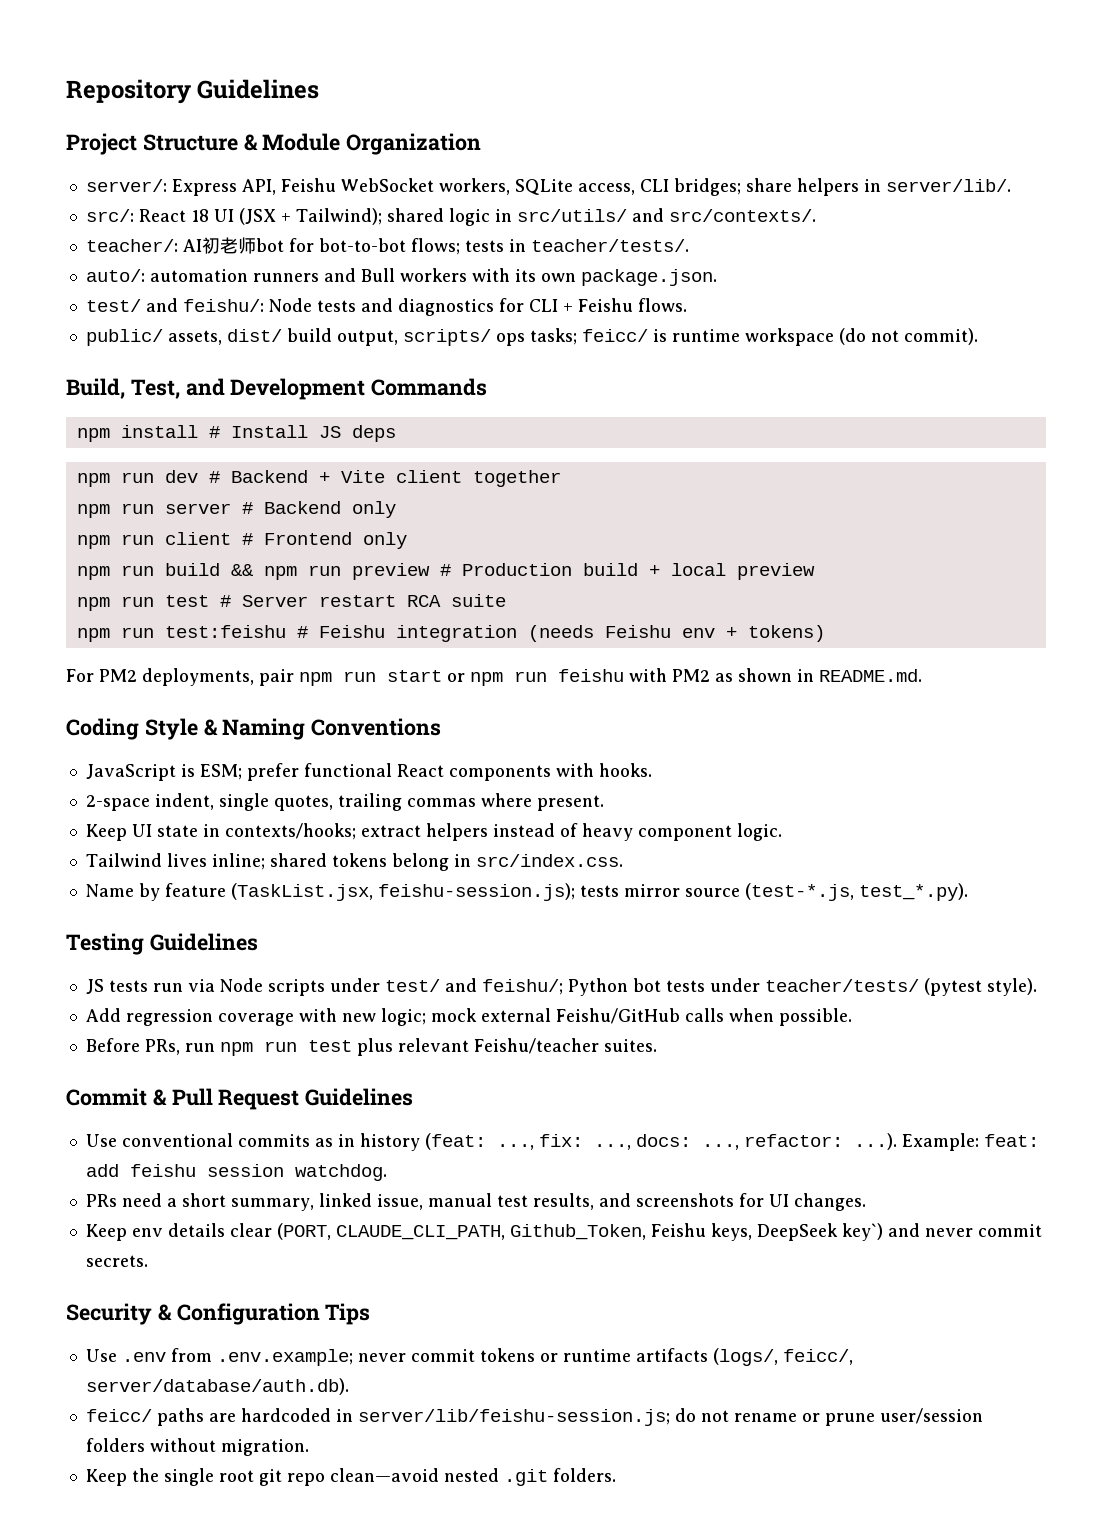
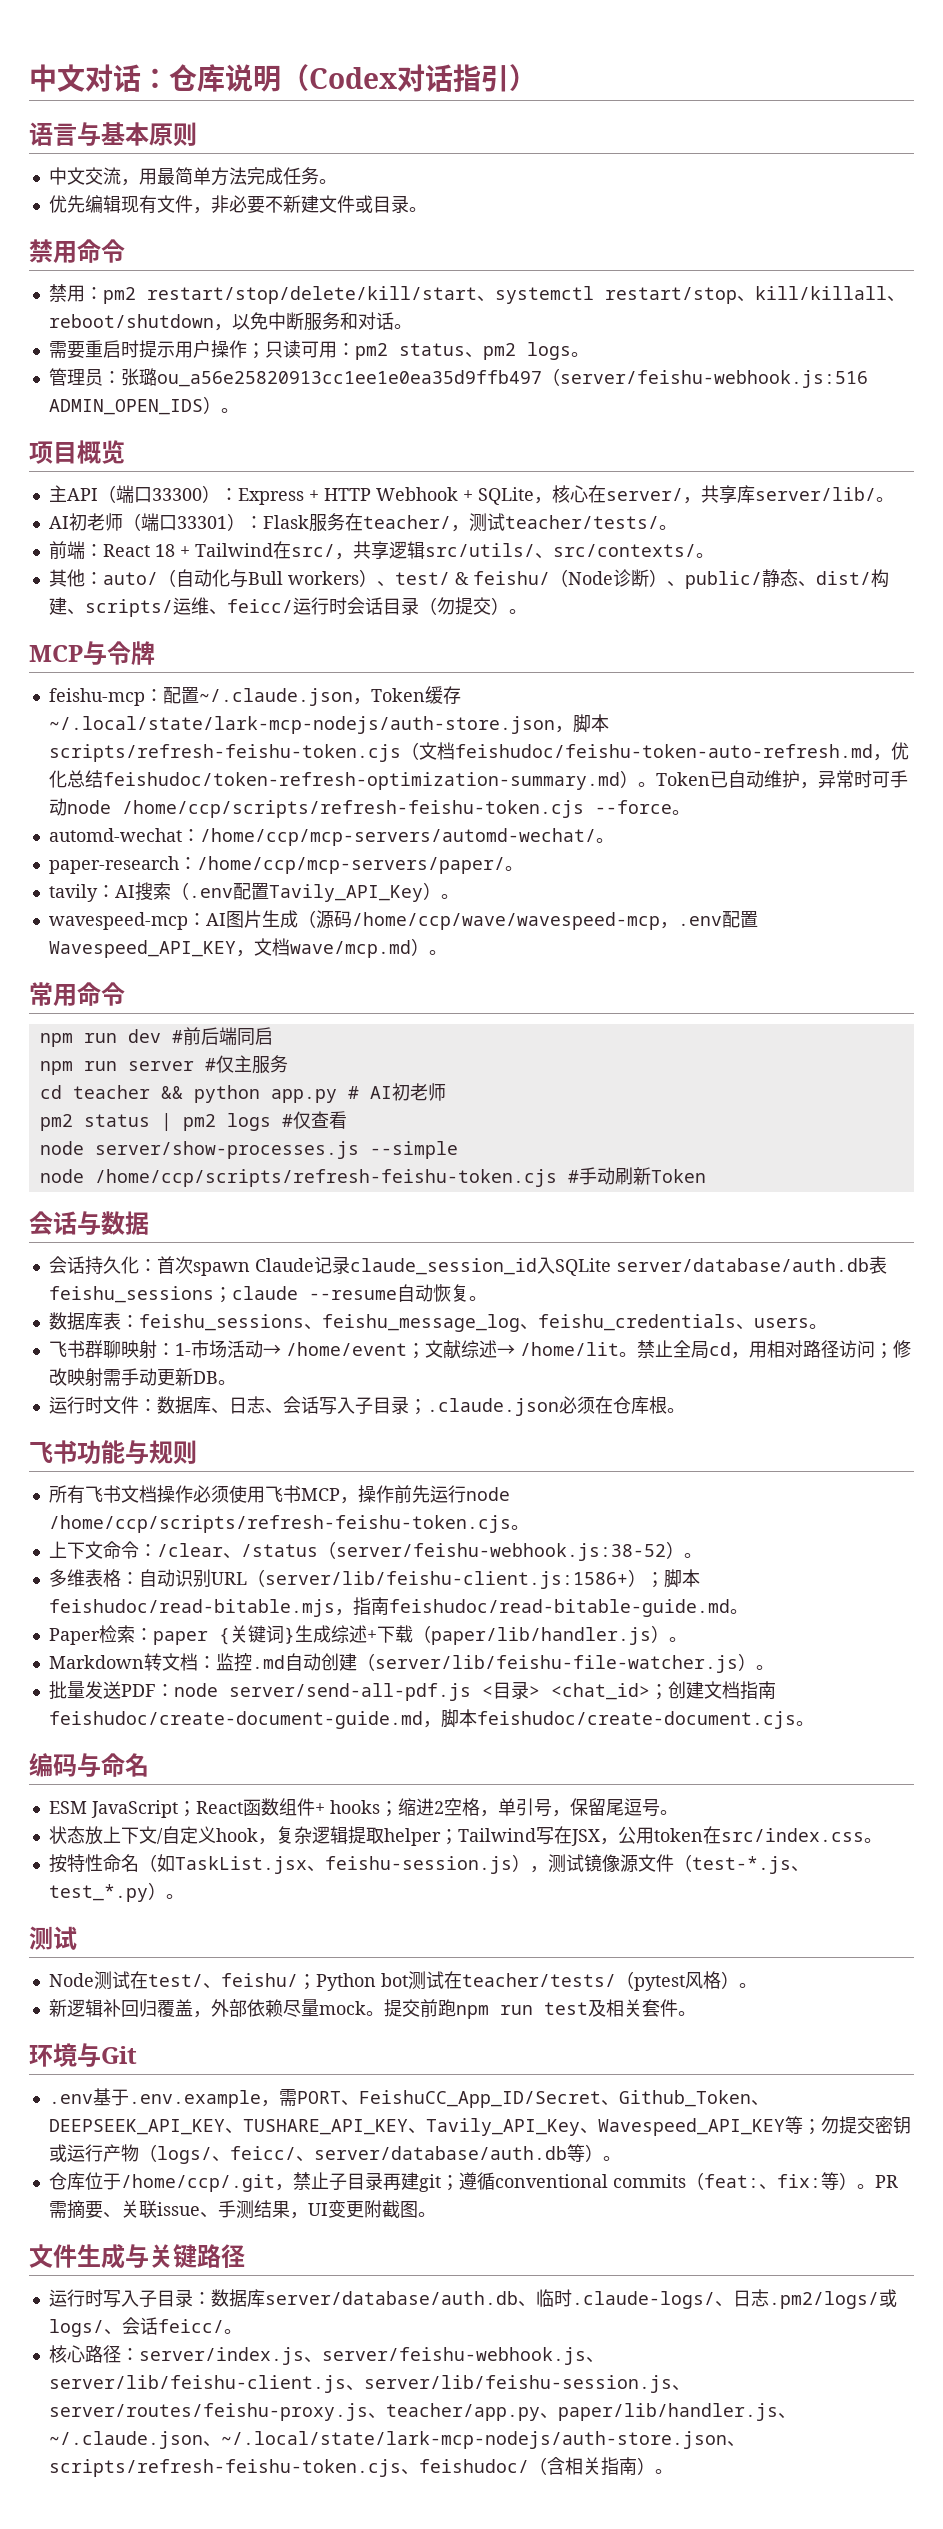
- Repository Guidelines
- Project Structure & Module Organization
- server/: Express API, Feishu WebSocket workers, SQLite access, CLI bridges; share helpers in server/lib/.
- src/: React 18 UI (JSX + Tailwind); shared logic in src/utils/ and src/contexts/.
- teacher/: AI初老师bot for bot-to-bot flows; tests in teacher/tests/.
- auto/: automation runners and Bull workers with its own package.json.
- test/ and feishu/: Node tests and diagnostics for CLI + Feishu flows.
- public/ assets, dist/ build output, scripts/ ops tasks; feicc/ is runtime workspace (do not commit).
- Build, Test, and Development Commands
- npm install # Install JS deps
+ 中文对话：仓库说明（Codex对话指引）
+ 语言与基本原则
+ 中文交流，用最简单方法完成任务。
+ 优先编辑现有文件，非必要不新建文件或目录。
+ 禁用命令
+ 禁用：pm2 restart/stop/delete/kill/start、systemctl restart/stop、kill/killall、reboot/shutdown，以免中断服务和对话。
+ 需要重启时提示用户操作；只读可用：pm2 status、pm2 logs。
+ 管理员：张璐ou_a56e25820913cc1ee1e0ea35d9ffb497（server/feishu-webhook.js:516 ADMIN_OPEN_IDS）。
+ 项目概览
+ 主API（端口33300）：Express + HTTP Webhook + SQLite，核心在server/，共享库server/lib/。
+ AI初老师（端口33301）：Flask服务在teacher/，测试teacher/tests/。
+ 前端：React 18 + Tailwind在src/，共享逻辑src/utils/、src/contexts/。
+ 其他：auto/（自动化与Bull workers）、test/ & feishu/（Node诊断）、public/静态、dist/构建、scripts/运维、feicc/运行时会话目录（勿提交）。
+ MCP与令牌
+ feishu-mcp：配置~/.claude.json，Token缓存~/.local/state/lark-mcp-nodejs/auth-store.json，脚本scripts/refresh-feishu-token.cjs（文档feishudoc/feishu-token-auto-refresh.md，优化总结feishudoc/token-refresh-optimization-summary.md）。Token已自动维护，异常时可手动node /home/ccp/scripts/refresh-feishu-token.cjs --force。
+ automd-wechat：/home/ccp/mcp-servers/automd-wechat/。
+ paper-research：/home/ccp/mcp-servers/paper/。
+ tavily：AI搜索（.env配置Tavily_API_Key）。
+ wavespeed-mcp：AI图片生成（源码/home/ccp/wave/wavespeed-mcp，.env配置Wavespeed_API_KEY，文档wave/mcp.md）。
+ 常用命令
- npm run dev # Backend + Vite client together
+ npm run dev #前后端同启
- npm run server # Backend only
- npm run client # Frontend only
- npm run build && npm run preview # Production build + local preview
- npm run test # Server restart RCA suite
- npm run test:feishu # Feishu integration (needs Feishu env + tokens)
- For PM2 deployments, pair npm run start or npm run feishu with PM2 as shown in README.md.
- Coding Style & Naming Conventions
- JavaScript is ESM; prefer functional React components with hooks.
- 2-space indent, single quotes, trailing commas where present.
- Keep UI state in contexts/hooks; extract helpers instead of heavy component logic.
- Tailwind lives inline; shared tokens belong in src/index.css.
- Name by feature (TaskList.jsx, feishu-session.js); tests mirror source (test-*.js, test_*.py).
- Testing Guidelines
- JS tests run via Node scripts under test/ and feishu/; Python bot tests under teacher/tests/ (pytest style).
- Add regression coverage with new logic; mock external Feishu/GitHub calls when possible.
- Before PRs, run npm run test plus relevant Feishu/teacher suites.
- Commit & Pull Request Guidelines
- Use conventional commits as in history (feat: ..., fix: ..., docs: ..., refactor: ...). Example: feat: add feishu session watchdog.
- PRs need a short summary, linked issue, manual test results, and screenshots for UI changes.
- Keep env details clear (PORT, CLAUDE_CLI_PATH, Github_Token, Feishu keys, DeepSeek key`) and never commit secrets.
- Security & Configuration Tips
- Use .env from .env.example; never commit tokens or runtime artifacts (logs/, feicc/, server/database/auth.db).
- feicc/ paths are hardcoded in server/lib/feishu-session.js; do not rename or prune user/session folders without migration.
- Keep the single root git repo clean—avoid nested .git folders.
+ npm run server #仅主服务
+ cd teacher && python app.py # AI初老师
+ pm2 status | pm2 logs #仅查看
+ node server/show-processes.js --simple
+ node /home/ccp/scripts/refresh-feishu-token.cjs #手动刷新Token
+ 会话与数据
+ 会话持久化：首次spawn Claude记录claude_session_id入SQLite server/database/auth.db表feishu_sessions；claude --resume自动恢复。
+ 数据库表：feishu_sessions、feishu_message_log、feishu_credentials、users。
+ 飞书群聊映射：1-市场活动→ /home/event；文献综述→ /home/lit。禁止全局cd，用相对路径访问；修改映射需手动更新DB。
+ 运行时文件：数据库、日志、会话写入子目录；.claude.json必须在仓库根。
+ 飞书功能与规则
+ 所有飞书文档操作必须使用飞书MCP，操作前先运行node /home/ccp/scripts/refresh-feishu-token.cjs。
+ 上下文命令：/clear、/status（server/feishu-webhook.js:38-52）。
+ 多维表格：自动识别URL（server/lib/feishu-client.js:1586+）；脚本feishudoc/read-bitable.mjs，指南feishudoc/read-bitable-guide.md。
+ Paper检索：paper {关键词}生成综述+下载（paper/lib/handler.js）。
+ Markdown转文档：监控.md自动创建（server/lib/feishu-file-watcher.js）。
+ 批量发送PDF：node server/send-all-pdf.js <目录> <chat_id>；创建文档指南feishudoc/create-document-guide.md，脚本feishudoc/create-document.cjs。
+ 编码与命名
+ ESM JavaScript；React函数组件+ hooks；缩进2空格，单引号，保留尾逗号。
+ 状态放上下文/自定义hook，复杂逻辑提取helper；Tailwind写在JSX，公用token在src/index.css。
+ 按特性命名（如TaskList.jsx、feishu-session.js），测试镜像源文件（test-*.js、test_*.py）。
+ 测试
+ Node测试在test/、feishu/；Python bot测试在teacher/tests/（pytest风格）。
+ 新逻辑补回归覆盖，外部依赖尽量mock。提交前跑npm run test及相关套件。
+ 环境与Git
+ .env基于.env.example，需PORT、FeishuCC_App_ID/Secret、Github_Token、DEEPSEEK_API_KEY、TUSHARE_API_KEY、Tavily_API_Key、Wavespeed_API_KEY等；勿提交密钥或运行产物（logs/、feicc/、server/database/auth.db等）。
+ 仓库位于/home/ccp/.git，禁止子目录再建git；遵循conventional commits（feat:、fix:等）。PR需摘要、关联issue、手测结果，UI变更附截图。
+ 文件生成与关键路径
+ 运行时写入子目录：数据库server/database/auth.db、临时.claude-logs/、日志.pm2/logs/或logs/、会话feicc/。
+ 核心路径：server/index.js、server/feishu-webhook.js、server/lib/feishu-client.js、server/lib/feishu-session.js、server/routes/feishu-proxy.js、teacher/app.py、paper/lib/handler.js、~/.claude.json、~/.local/state/lark-mcp-nodejs/auth-store.json、scripts/refresh-feishu-token.cjs、feishudoc/（含相关指南）。

